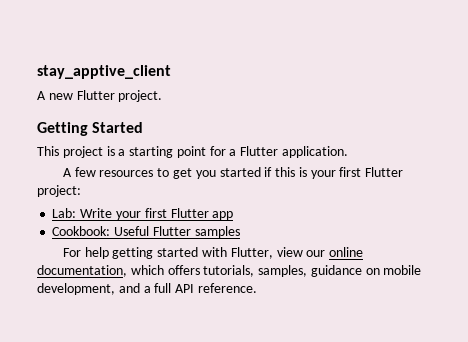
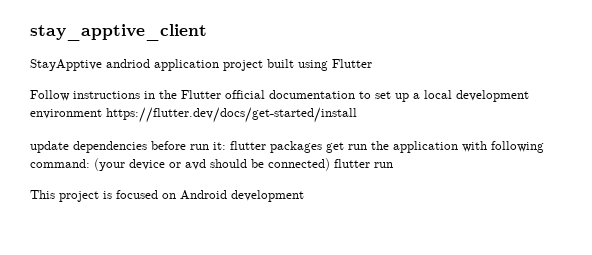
- A new Flutter project.
- Getting Started
- This project is a starting point for a Flutter application.
- A few resources to get you started if this is your first Flutter project:
- Lab: Write your first Flutter app
- Cookbook: Useful Flutter samples
- For help getting started with Flutter, view our online documentation, which offers tutorials, samples, guidance on mobile development, and a full API reference.
+ StayApptive andriod application project built using Flutter
+ Follow instructions in the Flutter official documentation to set up a local development environment https://flutter.dev/docs/get-started/install
+ update dependencies before run it: flutter packages get run the application with following command: (your device or avd should be connected) flutter run
+ This project is focused on Android development

